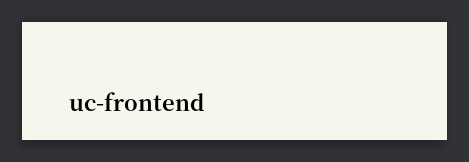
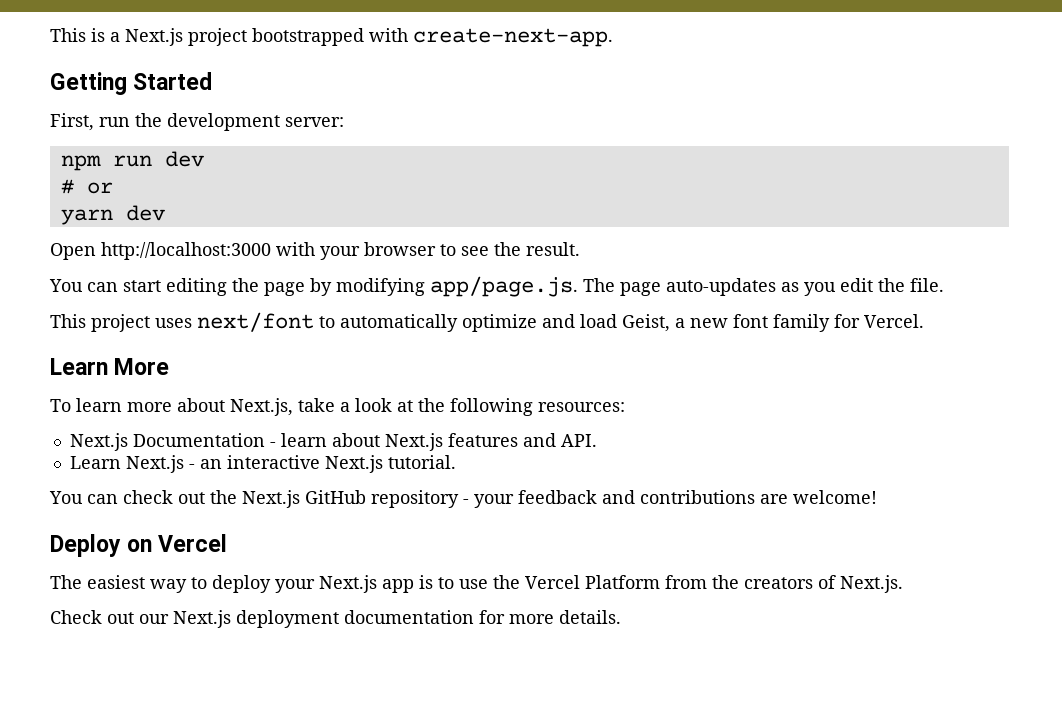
- uc-frontend
+ This is a Next.js project bootstrapped with create-next-app.
+ Getting Started
+ First, run the development server:
+ npm run dev
+ # or
+ yarn dev
+ Open http://localhost:3000 with your browser to see the result.
+ You can start editing the page by modifying app/page.js. The page auto-updates as you edit the file.
+ This project uses next/font to automatically optimize and load Geist, a new font family for Vercel.
+ Learn More
+ To learn more about Next.js, take a look at the following resources:
+ Next.js Documentation - learn about Next.js features and API.
+ Learn Next.js - an interactive Next.js tutorial.
+ You can check out the Next.js GitHub repository - your feedback and contributions are welcome!
+ Deploy on Vercel
+ The easiest way to deploy your Next.js app is to use the Vercel Platform from the creators of Next.js.
+ Check out our Next.js deployment documentation for more details.

